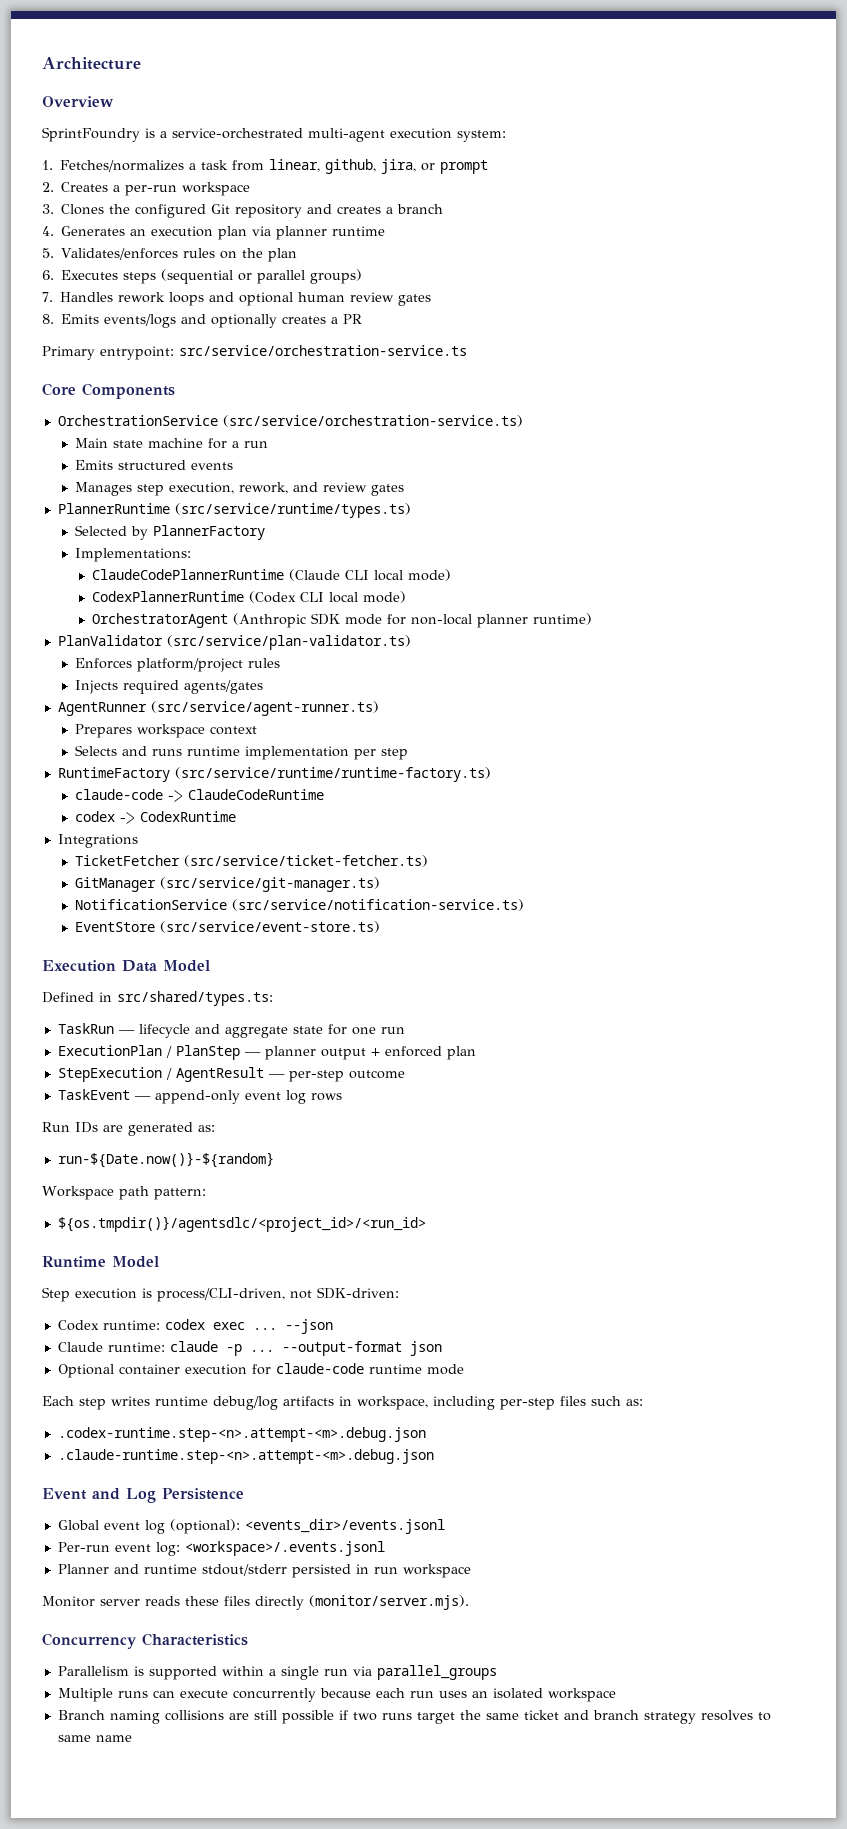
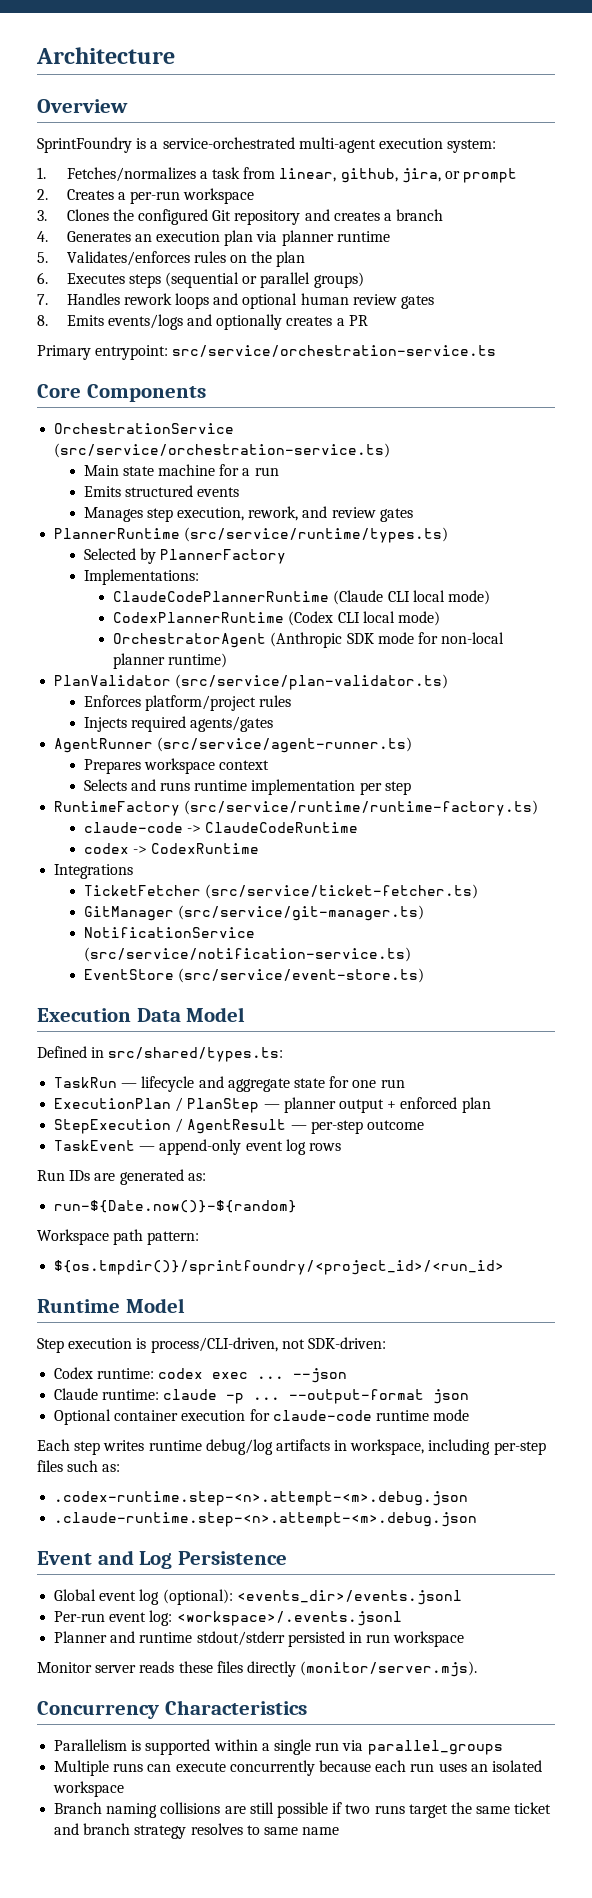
- ${os.tmpdir()}/agentsdlc/<project_id>/<run_id>
+ ${os.tmpdir()}/sprintfoundry/<project_id>/<run_id>

